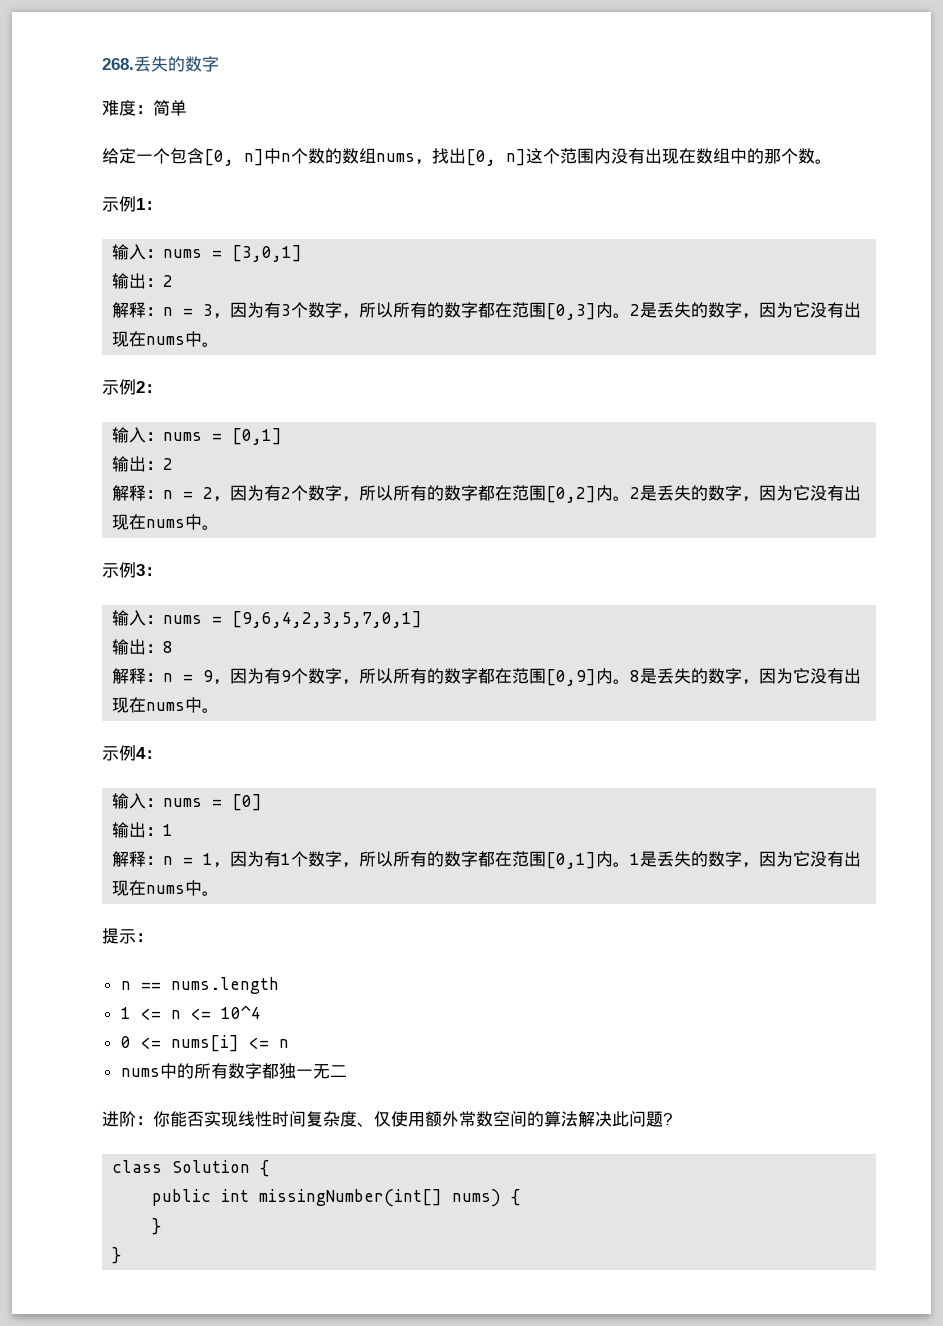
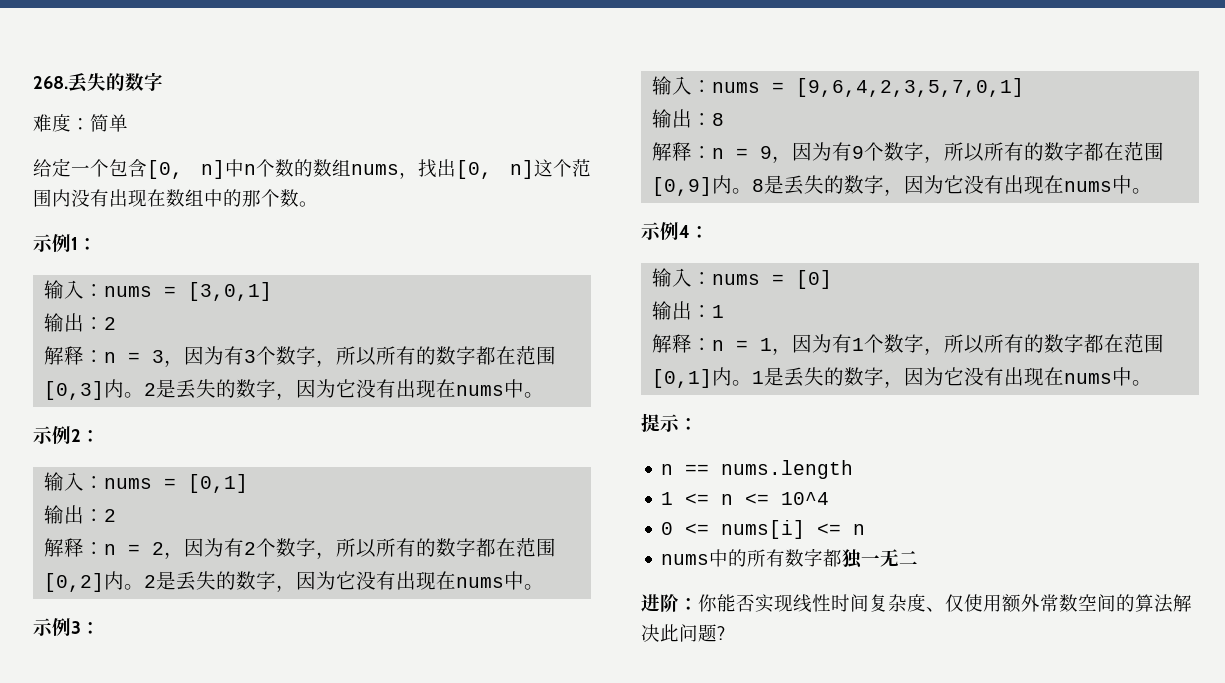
- class Solution {
- public int missingNumber(int[] nums) {
- }
- }

